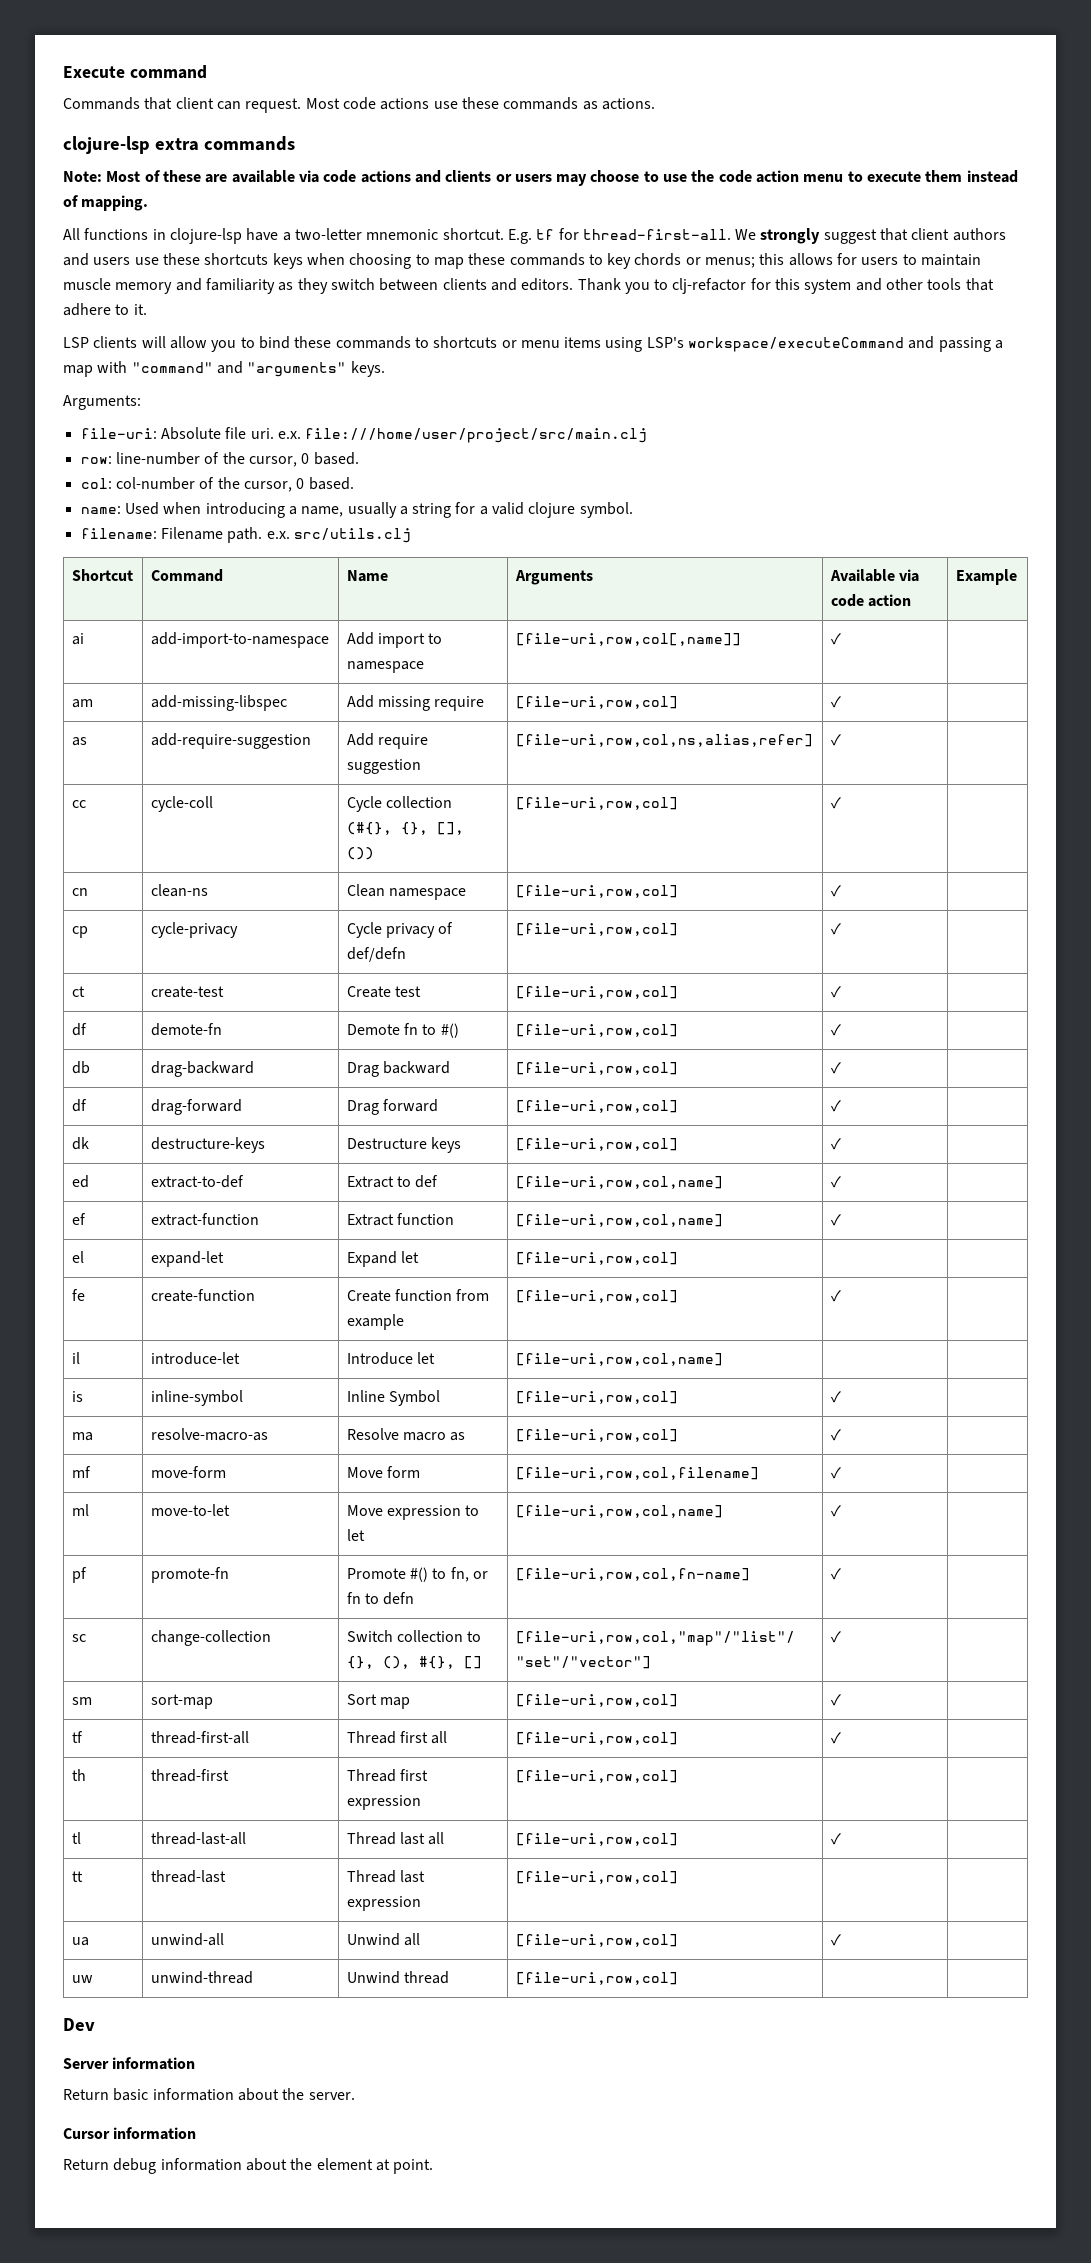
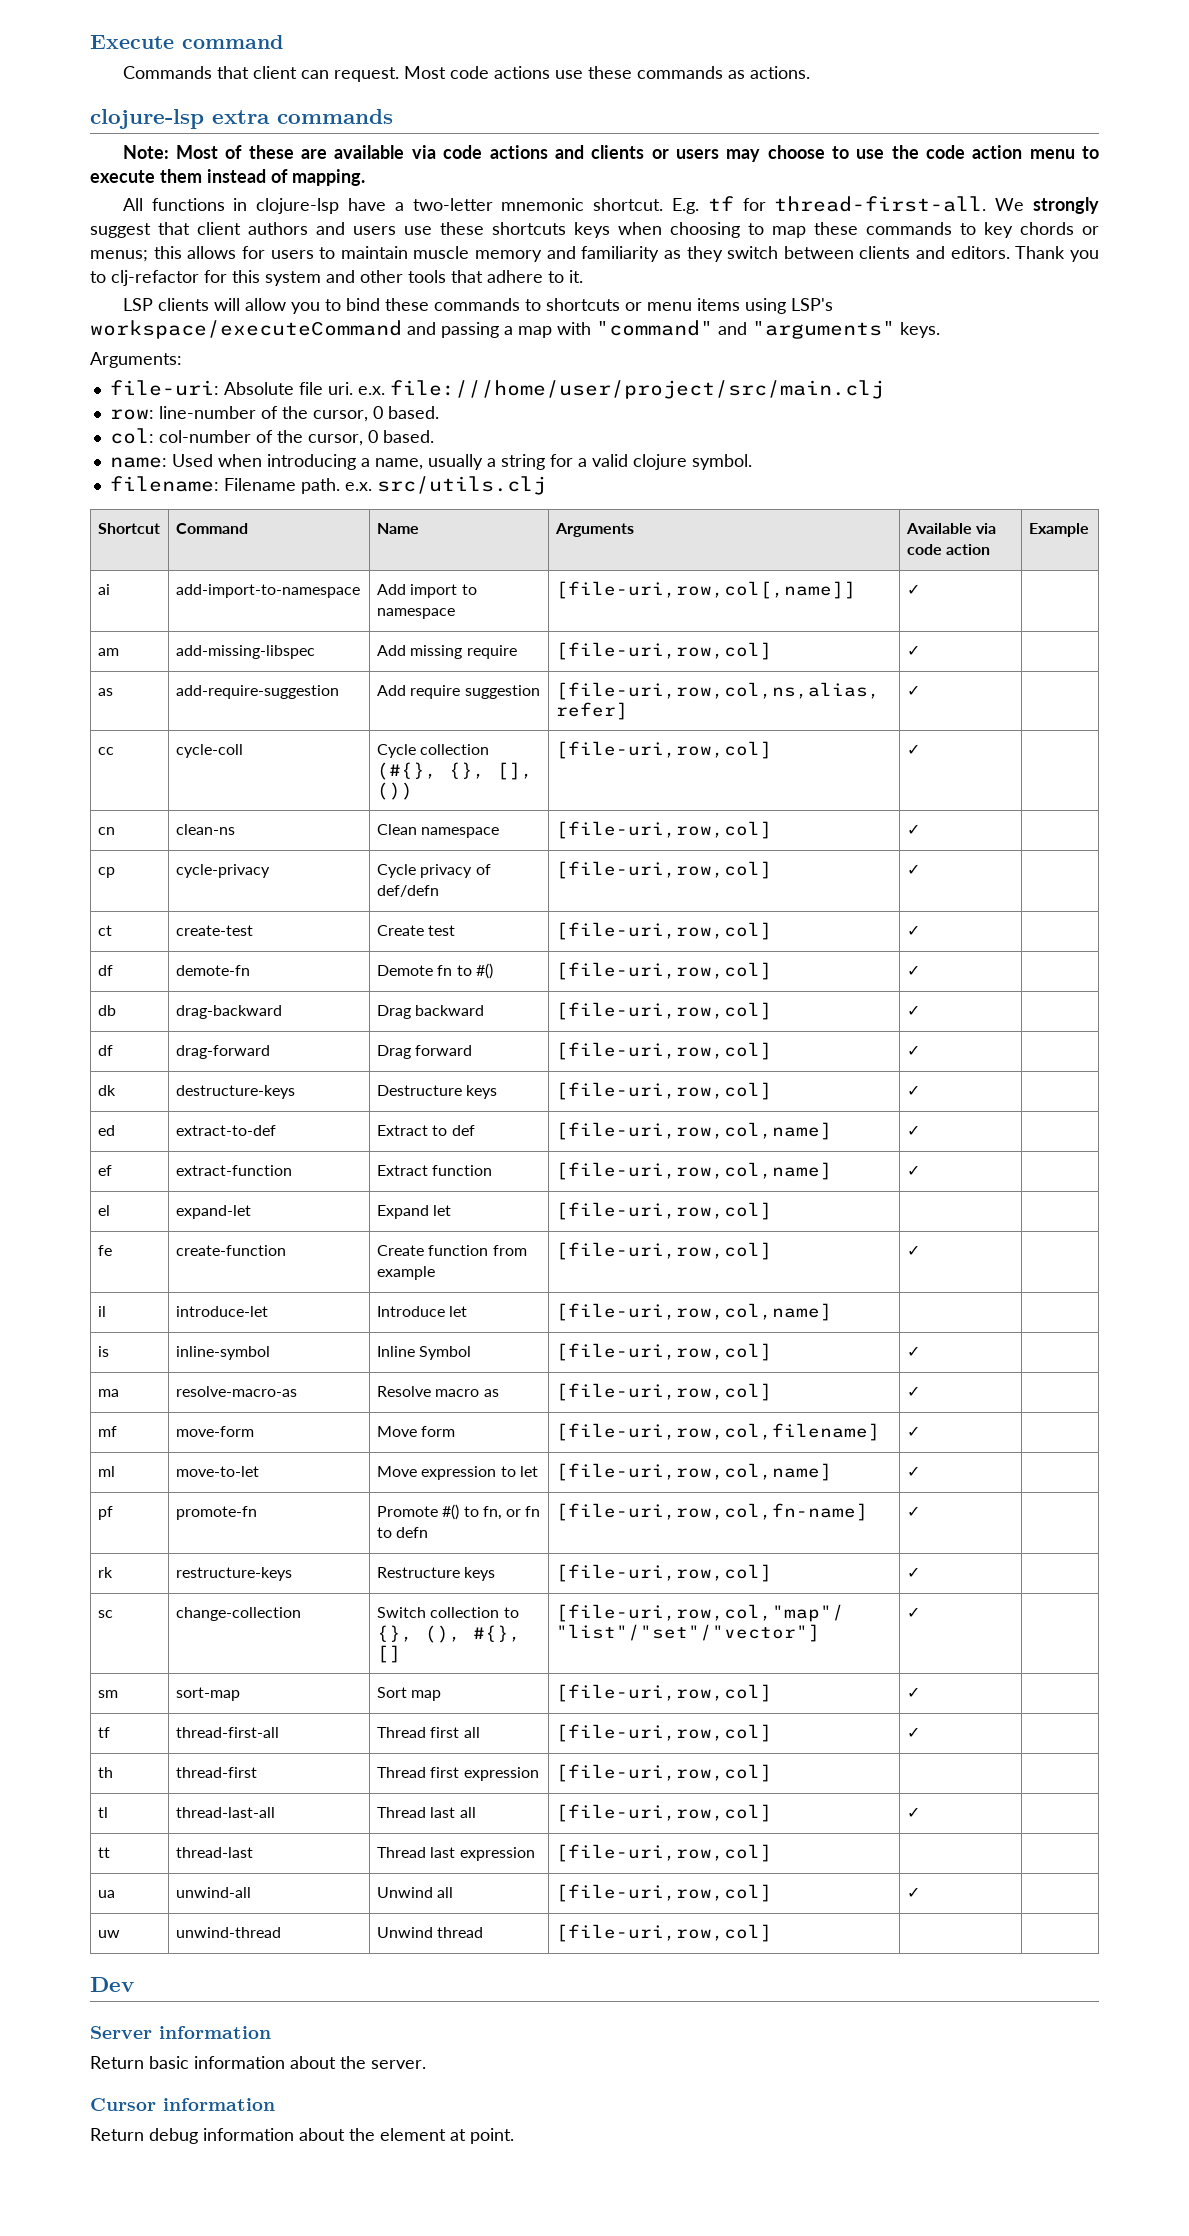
+ rk | restructure-keys | Restructure keys | [file-uri,row,col] | ✓ |

